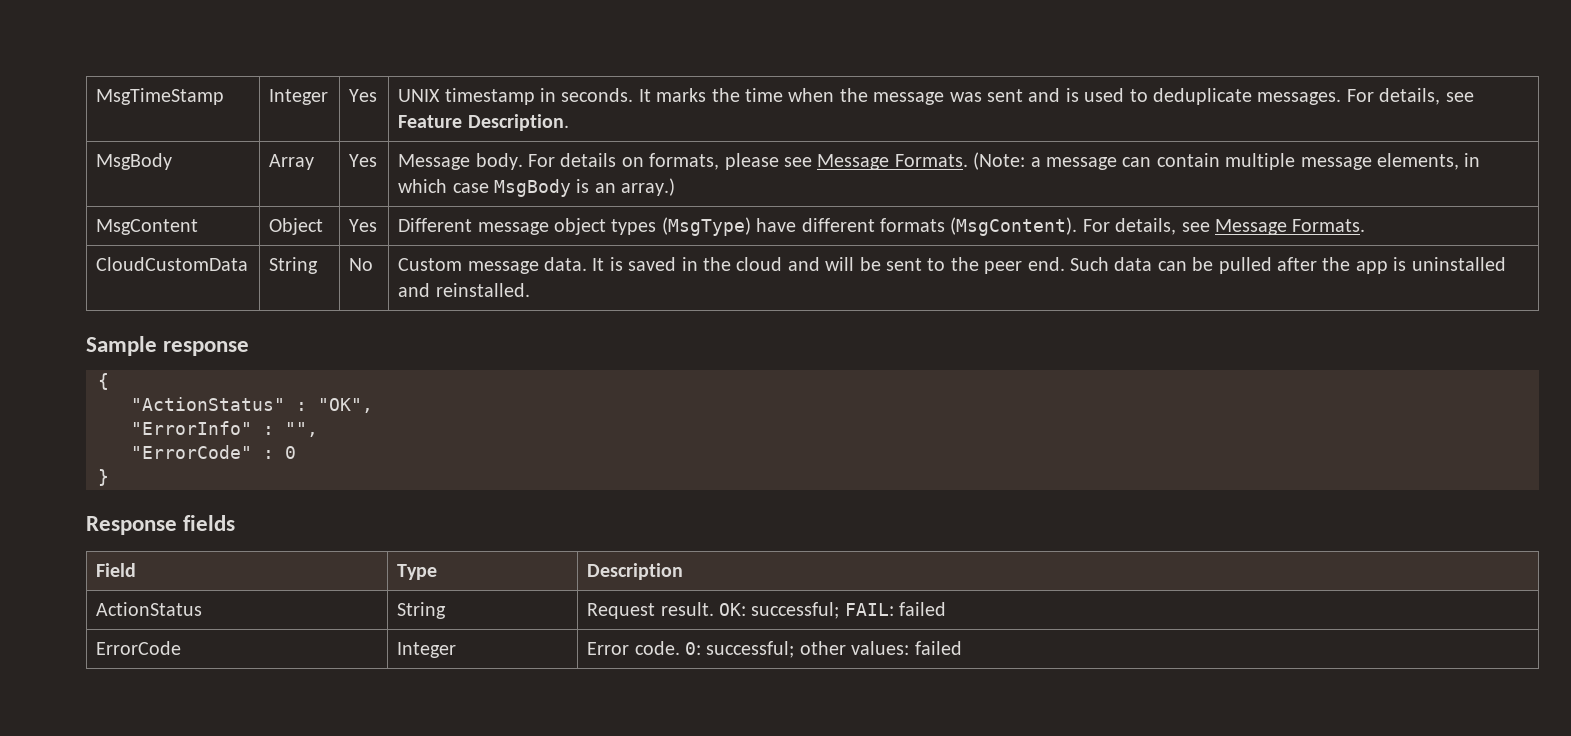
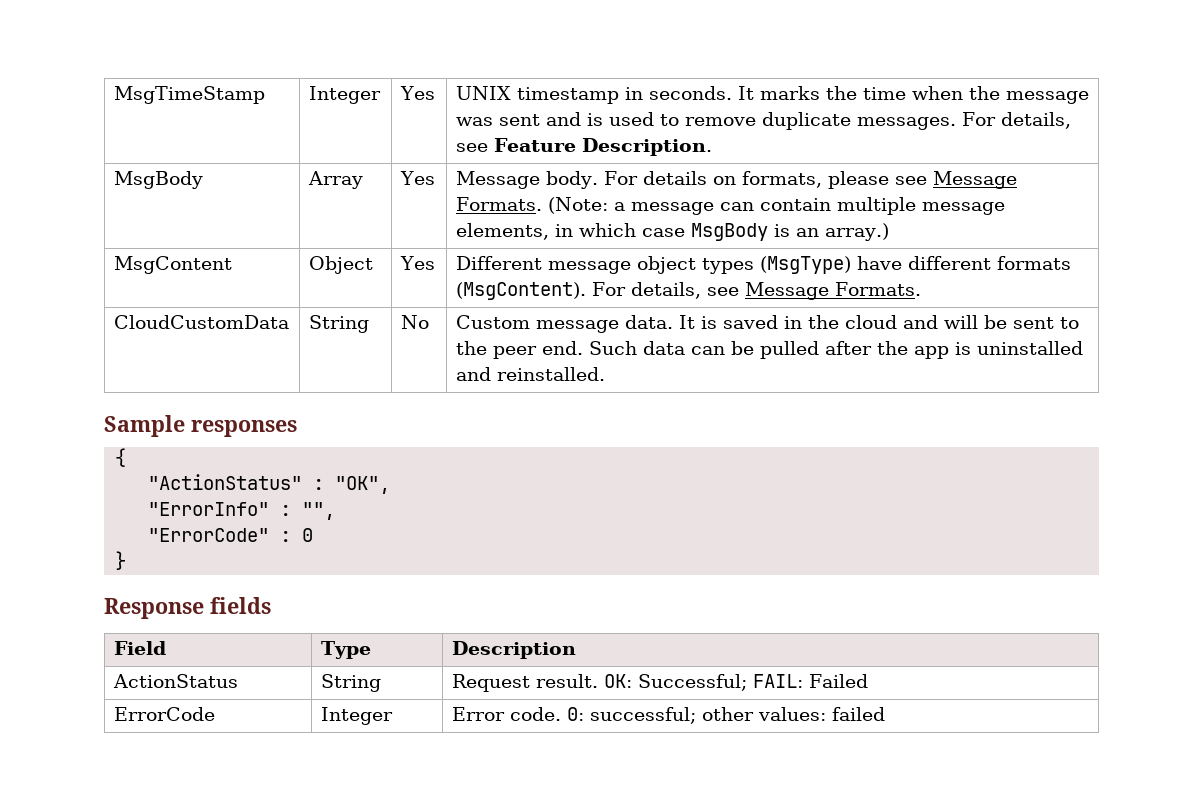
- MsgTimeStamp | Integer | Yes | UNIX timestamp in seconds. It marks the time when the message was sent and is used to deduplicate messages. For details, see Feature Description.
+ MsgTimeStamp | Integer | Yes | UNIX timestamp in seconds. It marks the time when the message was sent and is used to remove duplicate messages. For details, see Feature Description.
- Sample response
+ Sample responses
- ActionStatus | String | Request result. OK: successful; FAIL: failed
+ ActionStatus | String | Request result. OK: Successful; FAIL: Failed

